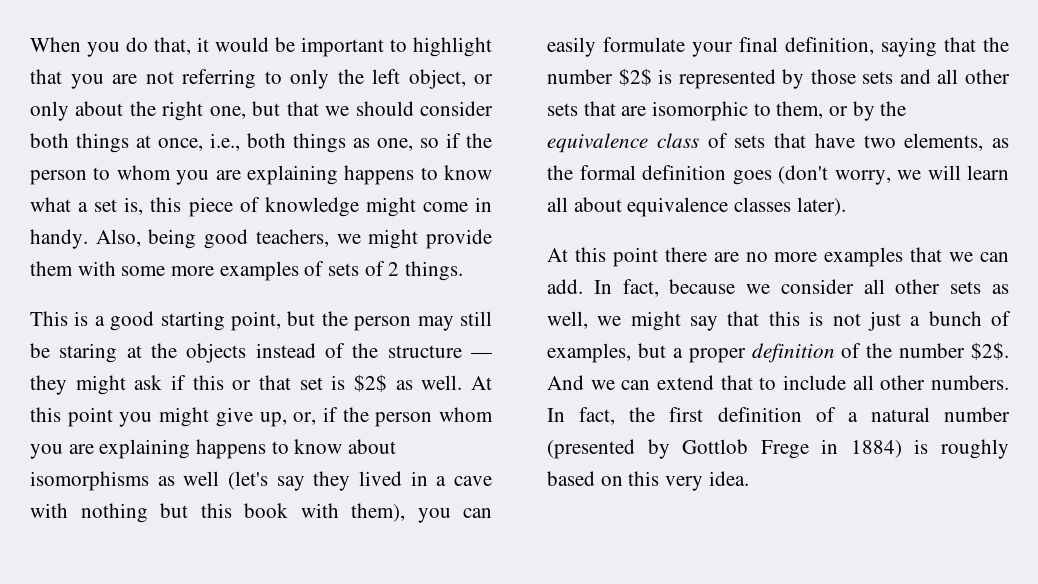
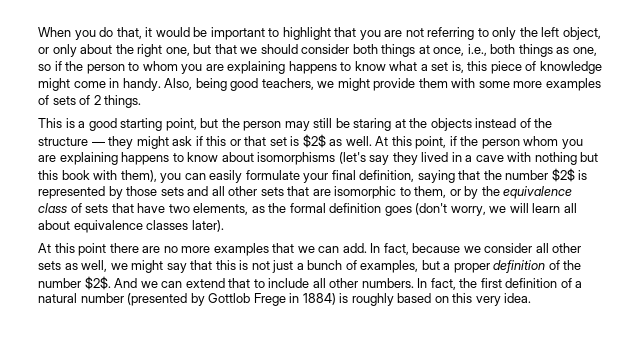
- At this point you might give up, or, if the person whom you are explaining happens to know about isomorphisms as well (let's say they lived in a cave with nothing but this book with them), you can easily formulate your final definition, saying that the number $2$ is represented by those sets and all other sets that are isomorphic to them, or by the equivalence class of sets that have two elements, as the formal definition goes (don't worry, we will learn all about equivalence classes later).
+ At this point, if the person whom you are explaining happens to know about isomorphisms (let's say they lived in a cave with nothing but this book with them), you can easily formulate your final definition, saying that the number $2$ is represented by those sets and all other sets that are isomorphic to them, or by the equivalence class of sets that have two elements, as the formal definition goes (don't worry, we will learn all about equivalence classes later).

